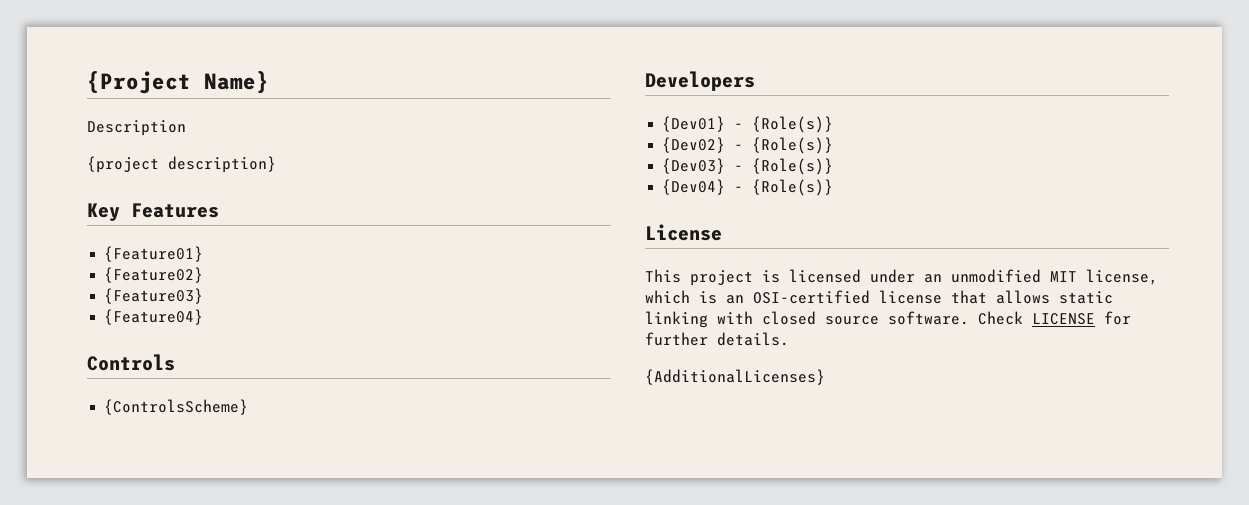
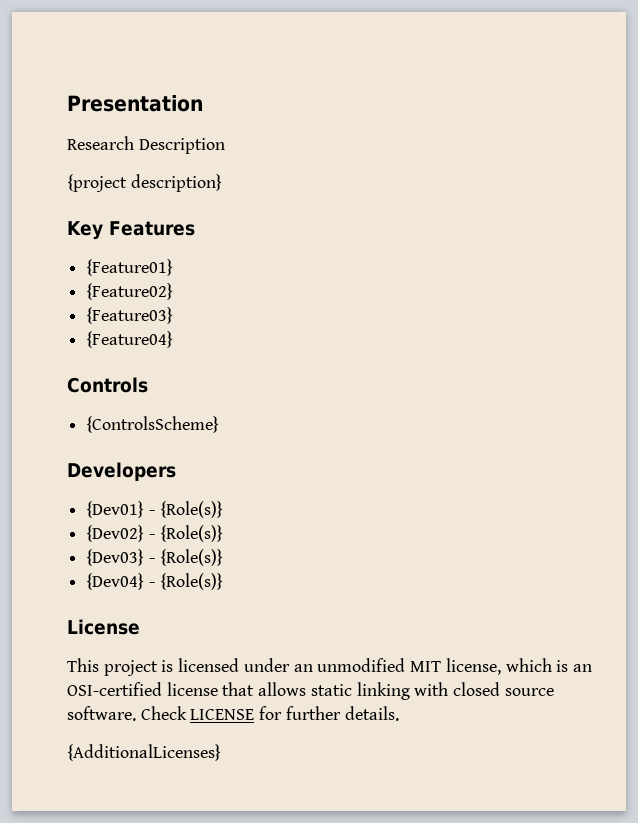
- {Project Name}
- Description
+ Presentation
+ Research Description

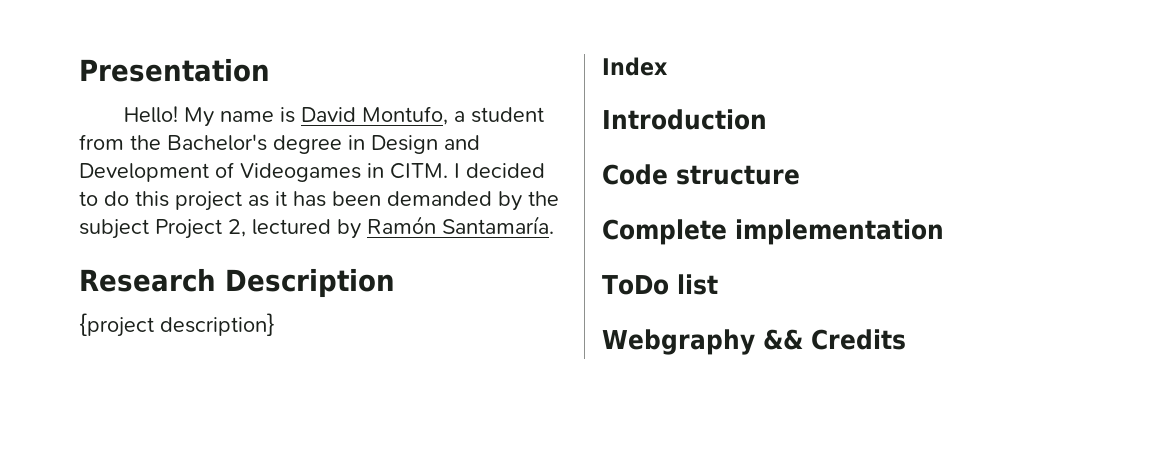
+ Hello! My name is David Montufo, a student from the Bachelor's degree in Design and Development of Videogames in CITM. I decided to do this project as it has been demanded by the subject Project 2, lectured by Ramón Santamaría.
  Research Description
  {project description}
- Key Features
- {Feature01}
- {Feature02}
- {Feature03}
- {Feature04}
- Controls
- {ControlsScheme}
- Developers
- {Dev01} - {Role(s)}
- {Dev02} - {Role(s)}
- {Dev03} - {Role(s)}
- {Dev04} - {Role(s)}
- License
- This project is licensed under an unmodified MIT license, which is an OSI-certified license that allows static linking with closed source software. Check LICENSE for further details.
- {AdditionalLicenses}
+ Index
+ Introduction
+ Code structure
+ Complete implementation
+ ToDo list
+ Webgraphy && Credits

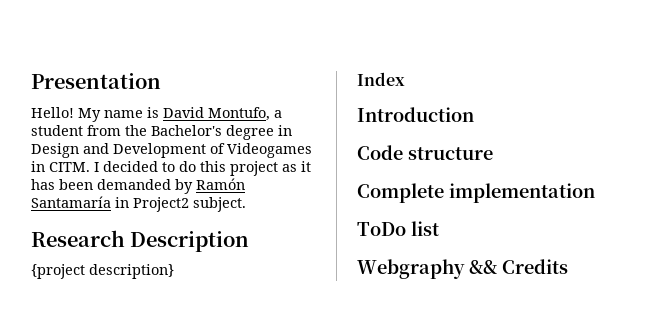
- I decided to do this project as it has been demanded by the subject Project 2, lectured by Ramón Santamaría.
+ I decided to do this project as it has been demanded by Ramón Santamaría in Project2 subject.

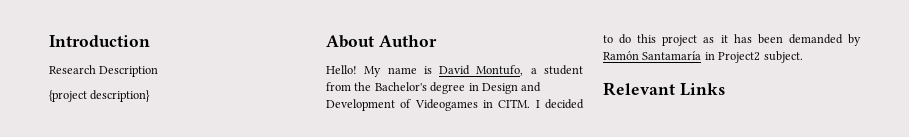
- Presentation
+ Introduction
+ Research Description
+ {project description}
+ About Author
- Research Description
- {project description}
- Index
- Introduction
- Code structure
- Complete implementation
- ToDo list
- Webgraphy && Credits
+ Relevant Links

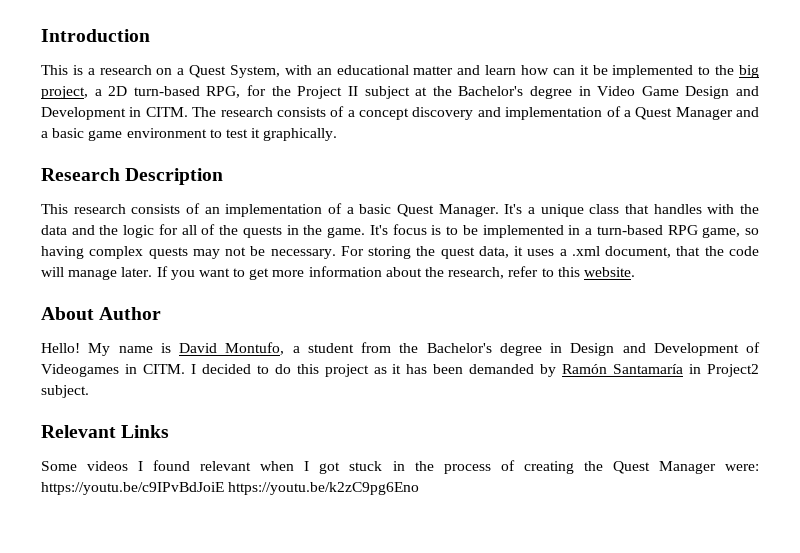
+ This is a research on a Quest System, with an educational matter and learn how can it be implemented to the big project, a 2D turn-based RPG, for the Project II subject at the Bachelor's degree in Video Game Design and Development in CITM. The research consists of a concept discovery and implementation of a Quest Manager and a basic game environment to test it graphically.
  Research Description
- {project description}
+ This research consists of an implementation of a basic Quest Manager. It's a unique class that handles with the data and the logic for all of the quests in the game. It's focus is to be implemented in a turn-based RPG game, so having complex quests may not be necessary. For storing the quest data, it uses a .xml document, that the code will manage later. If you want to get more information about the research, refer to this website.
+ Some videos I found relevant when I got stuck in the process of creating the Quest Manager were: https://youtu.be/c9IPvBdJoiE https://youtu.be/k2zC9pg6Eno

